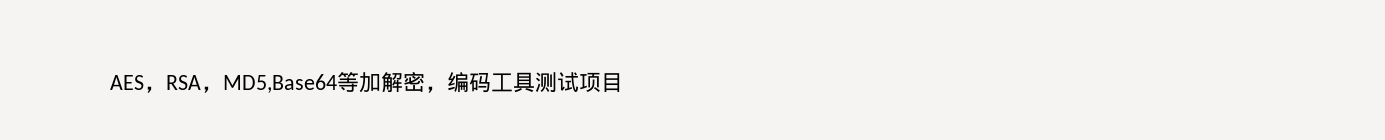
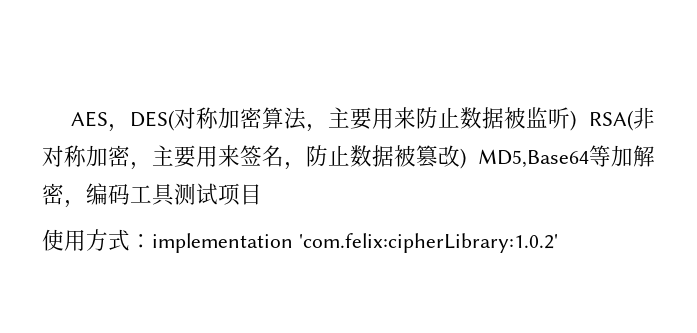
- AES，RSA，MD5,Base64等加解密，编码工具测试项目
+ AES，DES(对称加密算法，主要用来防止数据被监听) RSA(非对称加密，主要用来签名，防止数据被篡改) MD5,Base64等加解密，编码工具测试项目
+ 使用方式：implementation 'com.felix:cipherLibrary:1.0.2'

